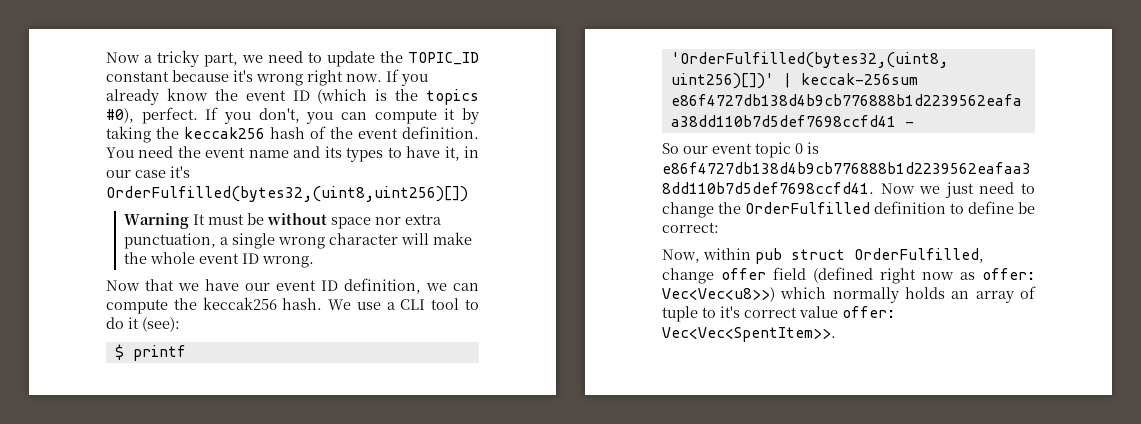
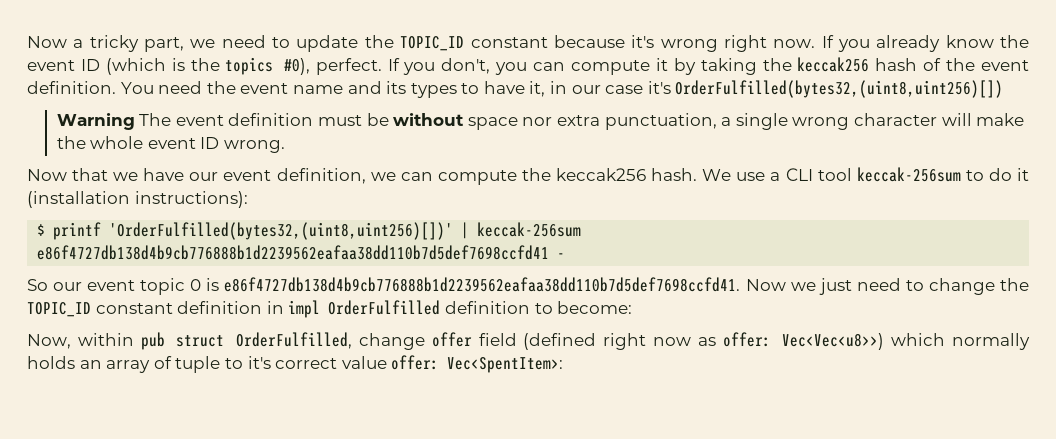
- Warning It must be without space nor extra punctuation, a single wrong character will make the whole event ID wrong.
+ Warning The event definition must be without space nor extra punctuation, a single wrong character will make the whole event ID wrong.
- Now that we have our event ID definition, we can compute the keccak256 hash.
+ Now that we have our event definition, we can compute the keccak256 hash.
- We use a CLI tool to do it (see):
+ We use a CLI tool keccak-256sum to do it (installation instructions):
- Now we just need to change the OrderFulfilled definition to define be correct:
+ Now we just need to change the TOPIC_ID constant definition in impl OrderFulfilled definition to become:
- Now, within pub struct OrderFulfilled, change offer field (defined right now as offer: Vec<Vec<u8>>) which normally holds an array of tuple to it's correct value offer: Vec<Vec<SpentItem>>.
+ Now, within pub struct OrderFulfilled, change offer field (defined right now as offer: Vec<Vec<u8>>) which normally holds an array of tuple to it's correct value offer: Vec<SpentItem>:

